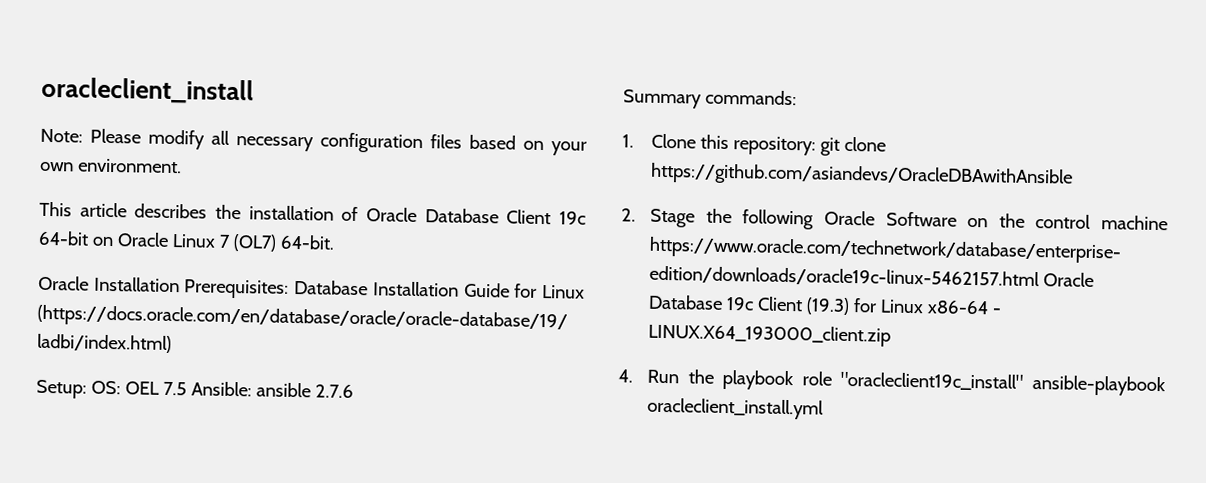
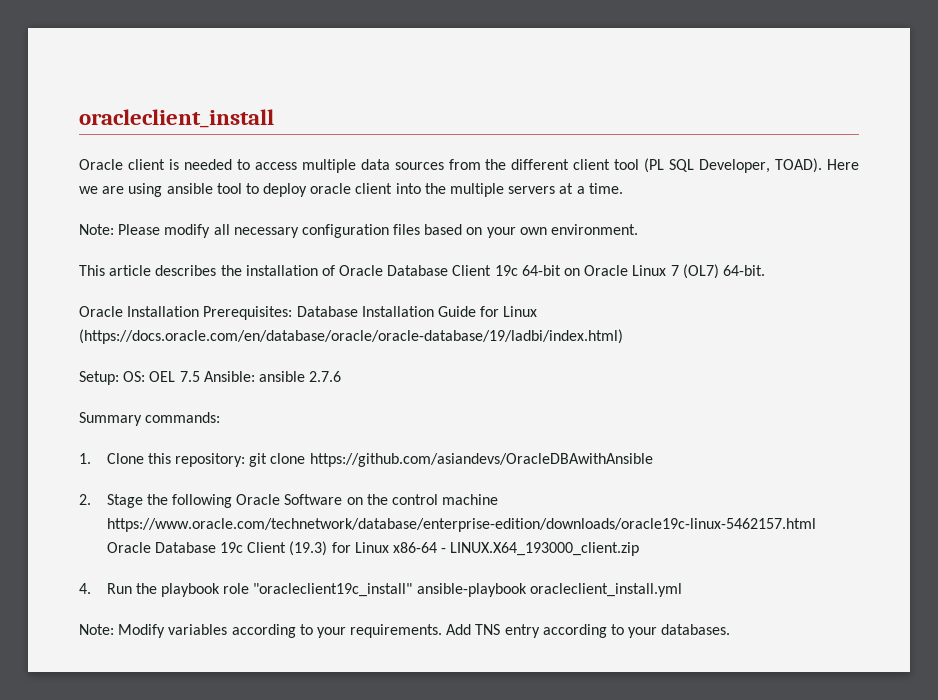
+ Oracle client is needed to access multiple data sources from the different client tool (PL SQL Developer, TOAD). Here we are using ansible tool to deploy oracle client into the multiple servers at a time.
+ Note: Modify variables according to your requirements. Add TNS entry according to your databases.

